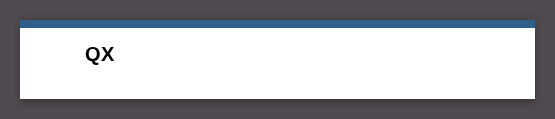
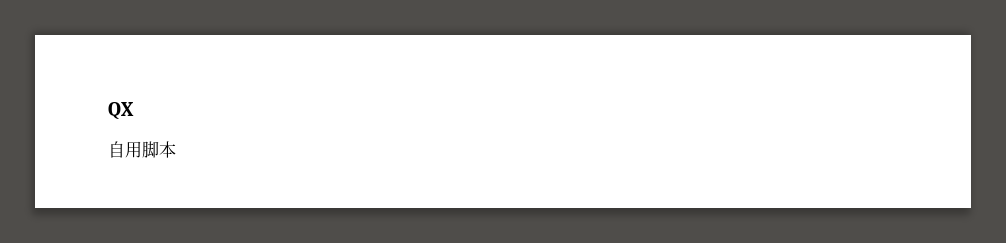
+ 自用脚本

